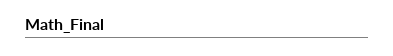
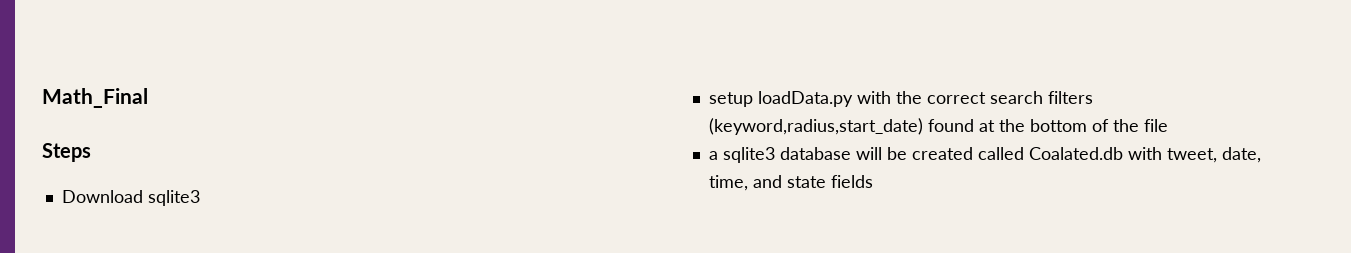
+ Steps
+ Download sqlite3
+ setup loadData.py with the correct search filters (keyword,radius,start_date) found at the bottom of the file
+ a sqlite3 database will be created called Coalated.db with tweet, date, time, and state fields

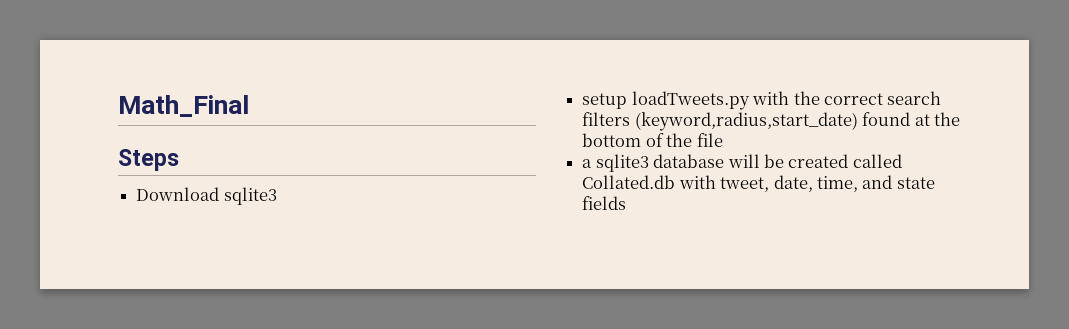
- setup loadData.py with the correct search filters (keyword,radius,start_date) found at the bottom of the file
+ setup loadTweets.py with the correct search filters (keyword,radius,start_date) found at the bottom of the file
- a sqlite3 database will be created called Coalated.db with tweet, date, time, and state fields
+ a sqlite3 database will be created called Collated.db with tweet, date, time, and state fields

